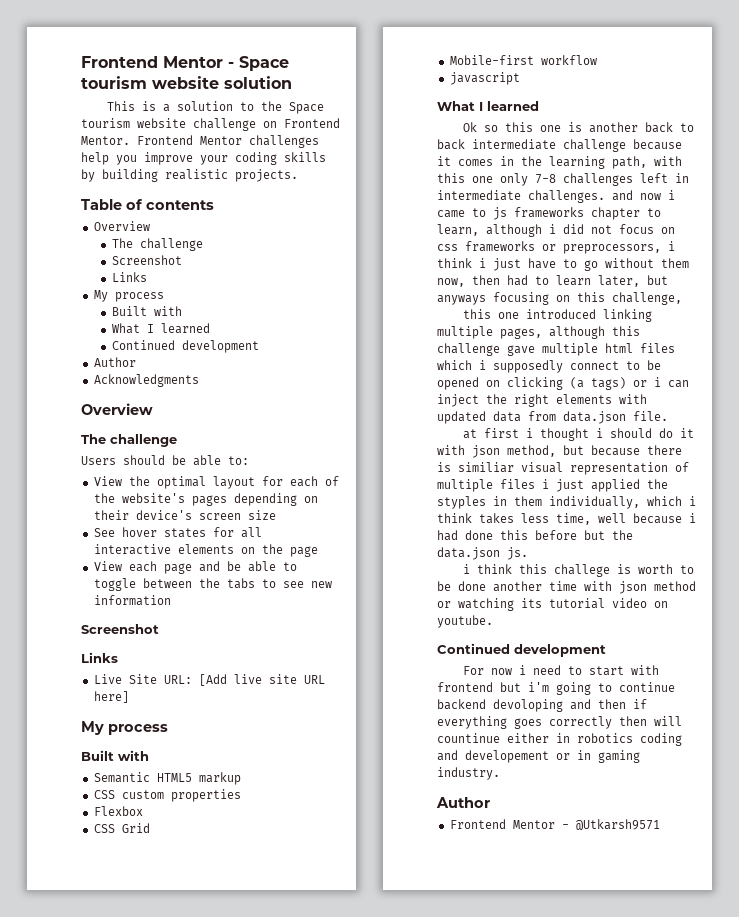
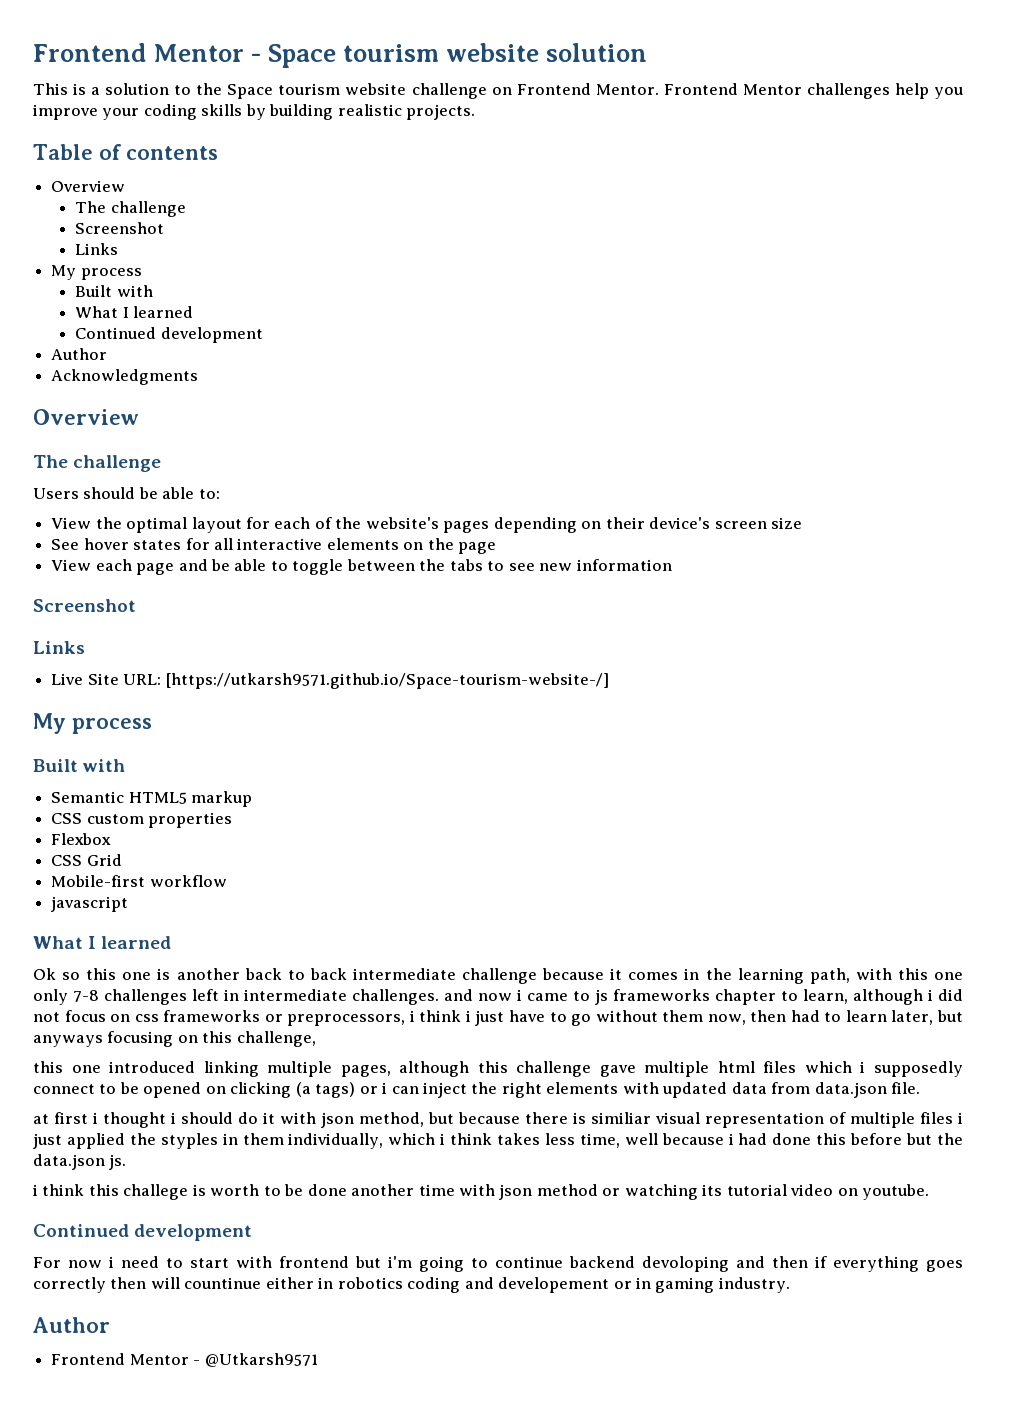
- Live Site URL: [Add live site URL here]
+ Live Site URL: [https://utkarsh9571.github.io/Space-tourism-website-/]

